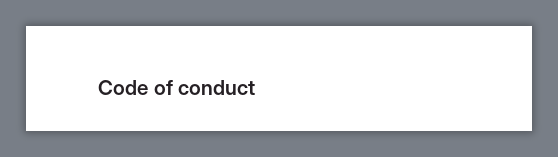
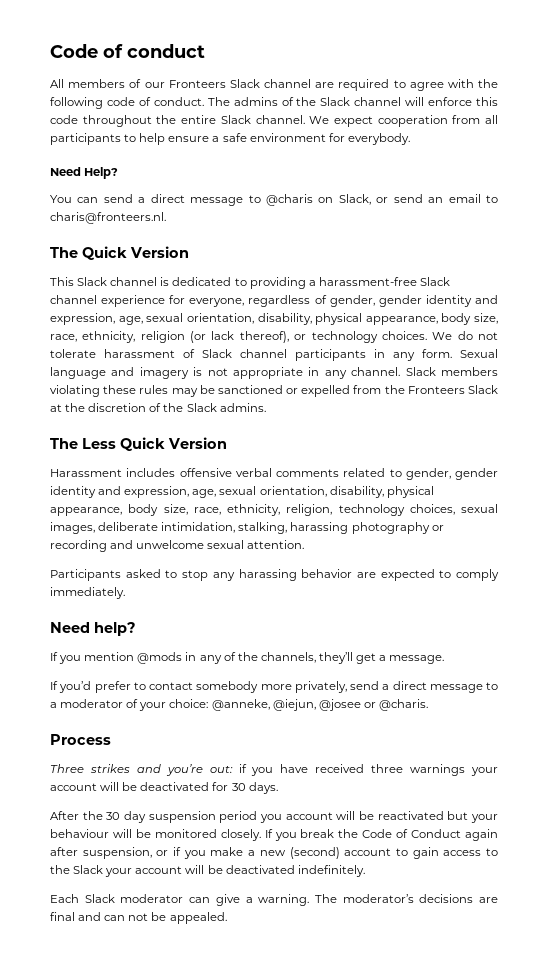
+ All members of our Fronteers Slack channel are required to agree with the following code of conduct. The admins of the Slack channel will enforce this code throughout the entire Slack channel. We expect cooperation from all participants to help ensure a safe environment for everybody.
+ Need Help?
+ You can send a direct message to @charis on Slack, or send an email to charis@fronteers.nl.
+ The Quick Version
+ This Slack channel is dedicated to providing a harassment-free Slack channel experience for everyone, regardless of gender, gender identity and expression, age, sexual orientation, disability, physical appearance, body size, race, ethnicity, religion (or lack thereof), or technology choices. We do not tolerate harassment of Slack channel participants in any form. Sexual language and imagery is not appropriate in any channel. Slack members violating these rules may be sanctioned or expelled from the Fronteers Slack at the discretion of the Slack admins.
+ The Less Quick Version
+ Harassment includes offensive verbal comments related to gender, gender identity and expression, age, sexual orientation, disability, physical appearance, body size, race, ethnicity, religion, technology choices, sexual images, deliberate intimidation, stalking, harassing photography or recording and unwelcome sexual attention.
+ Participants asked to stop any harassing behavior are expected to comply immediately.
+ Need help?
+ If you mention @mods in any of the channels, they’ll get a message.
+ If you’d prefer to contact somebody more privately, send a direct message to a moderator of your choice: @anneke, @iejun, @josee or @charis.
+ Process
+ Three strikes and you’re out: if you have received three warnings your account will be deactivated for 30 days.
+ After the 30 day suspension period you account will be reactivated but your behaviour will be monitored closely. If you break the Code of Conduct again after suspension, or if you make a new (second) account to gain access to the Slack your account will be deactivated indefinitely.
+ Each Slack moderator can give a warning. The moderator’s decisions are final and can not be appealed.

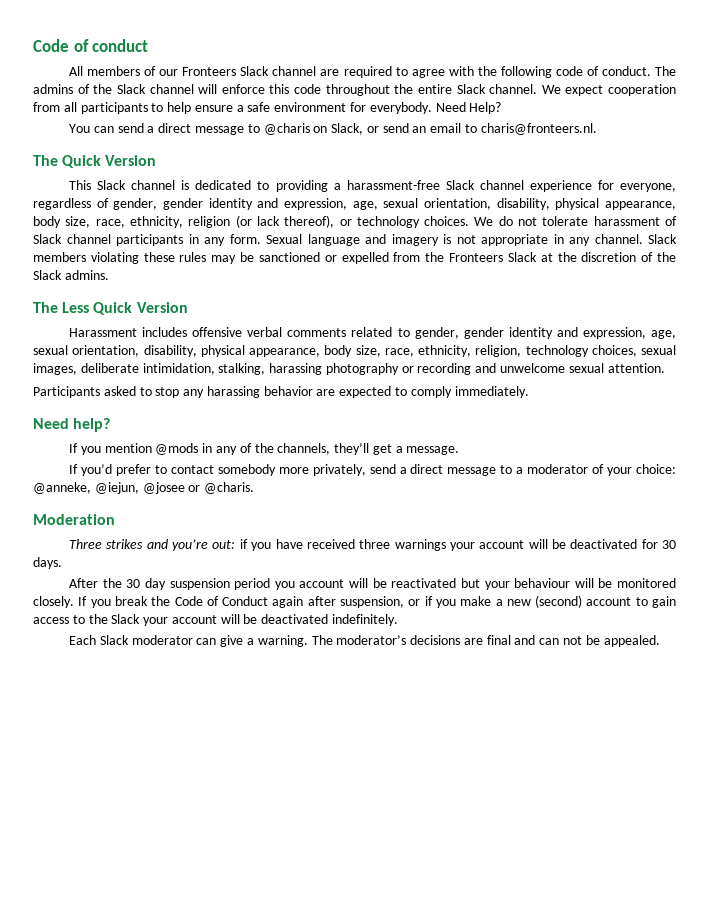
- We expect cooperation from all participants to help ensure a safe environment for everybody.
- Need Help?
+ We expect cooperation from all participants to help ensure a safe environment for everybody. Need Help?
- Process
+ Moderation

